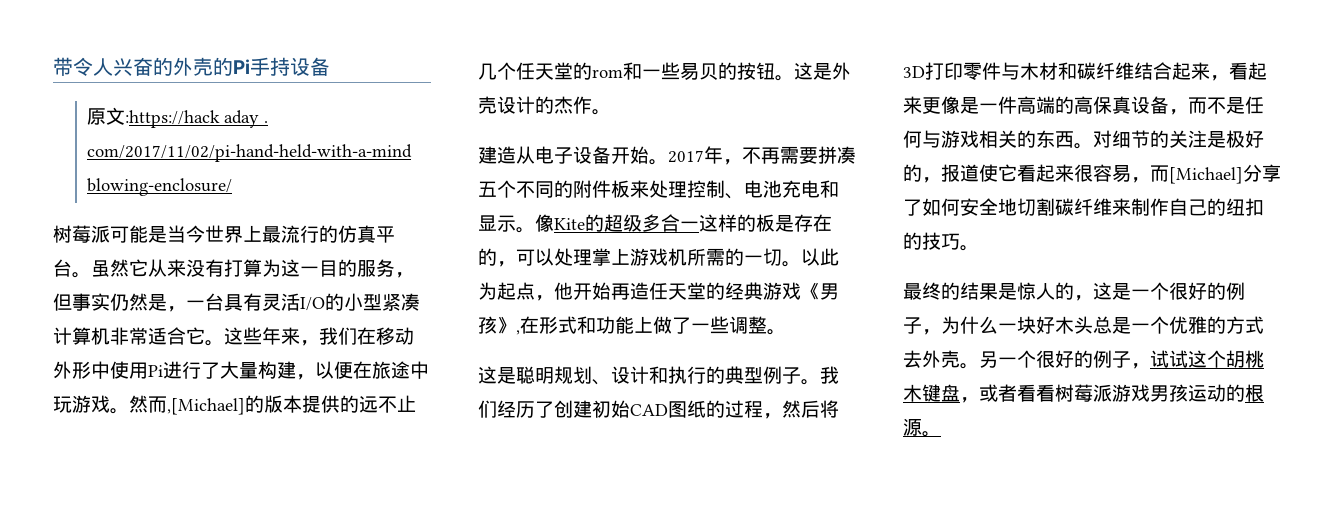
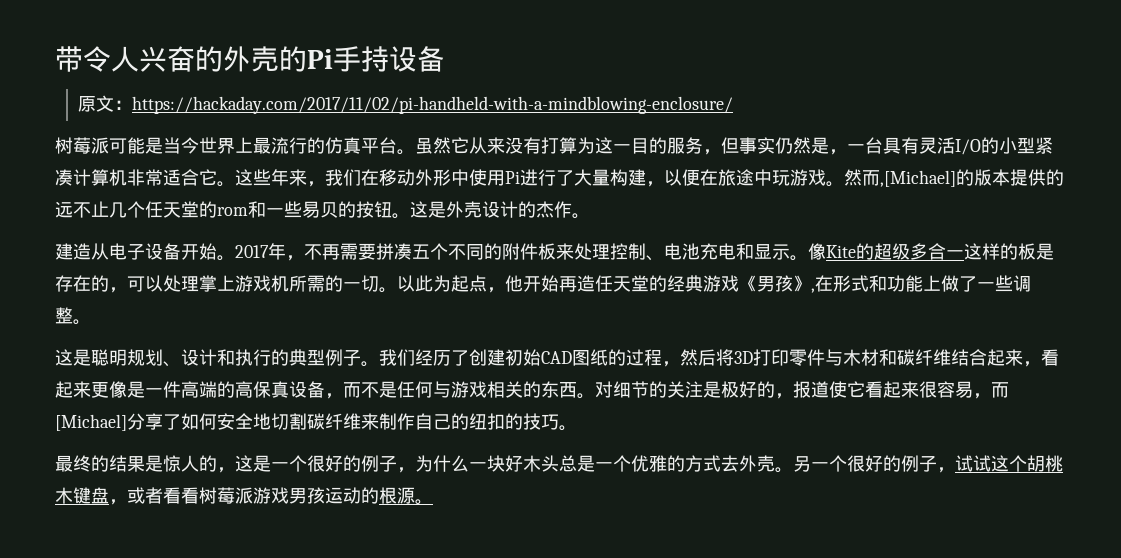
- 原文:https://hack aday . com/2017/11/02/pi-hand-held-with-a-mind blowing-enclosure/
+ 原文：https://hackaday.com/2017/11/02/pi-handheld-with-a-mindblowing-enclosure/

